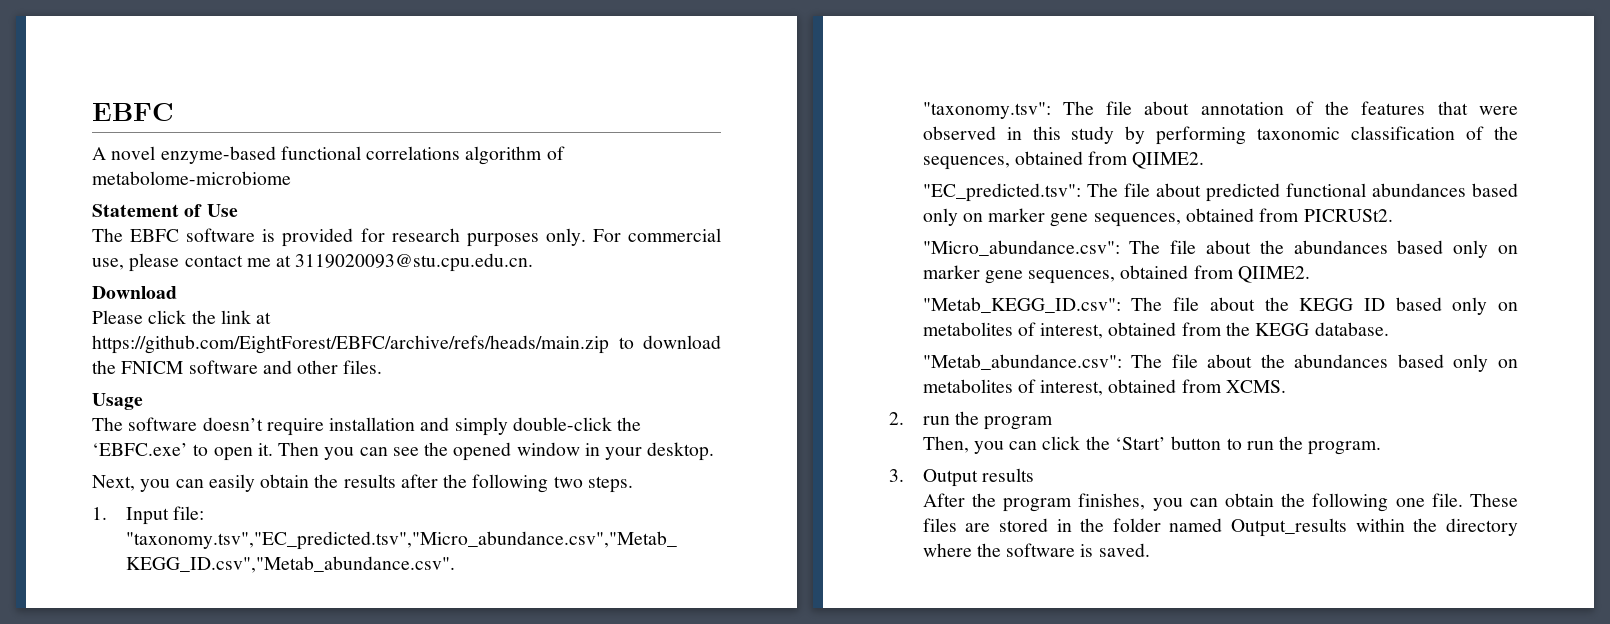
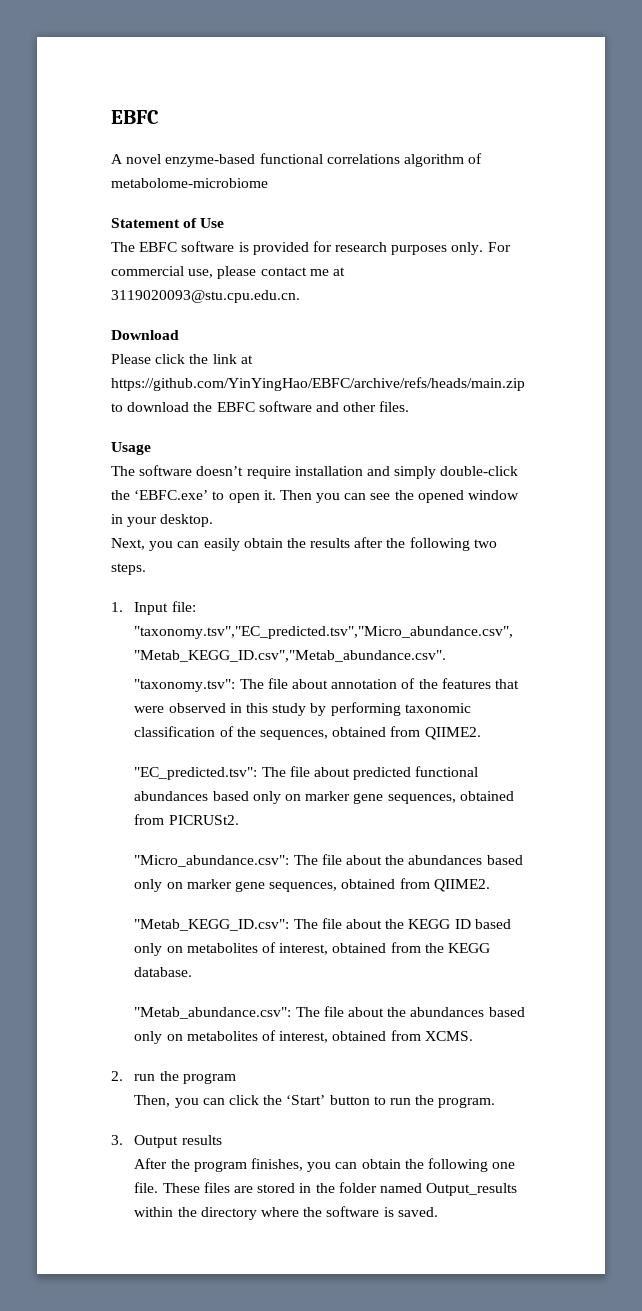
- Please click the link at https://github.com/EightForest/EBFC/archive/refs/heads/main.zip to download the FNICM software and other files.
+ Please click the link at https://github.com/YinYingHao/EBFC/archive/refs/heads/main.zip to download the EBFC software and other files.

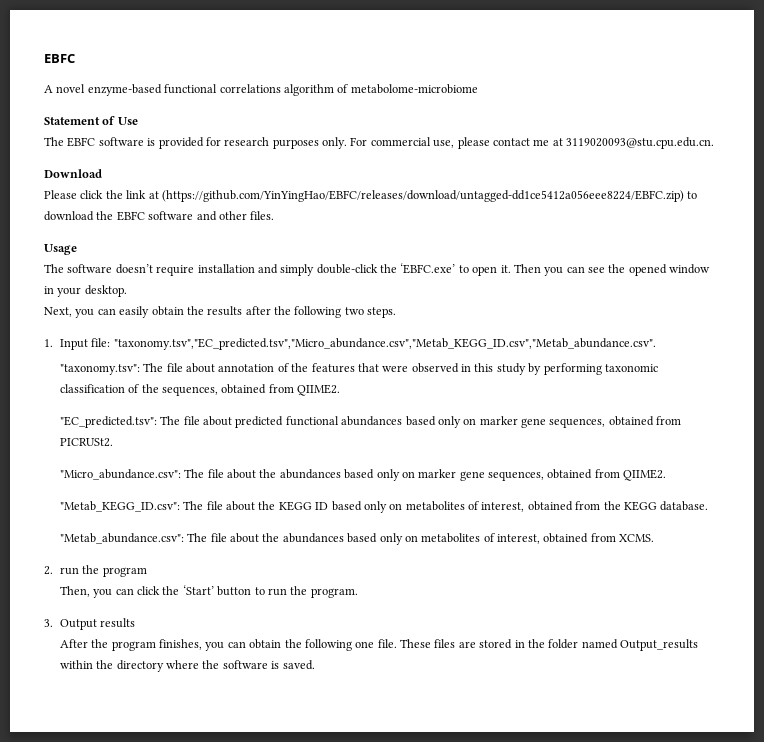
- Please click the link at https://github.com/YinYingHao/EBFC/archive/refs/heads/main.zip to download the EBFC software and other files.
+ Please click the link at (https://github.com/YinYingHao/EBFC/releases/download/untagged-dd1ce5412a056eee8224/EBFC.zip) to download the EBFC software and other files.

